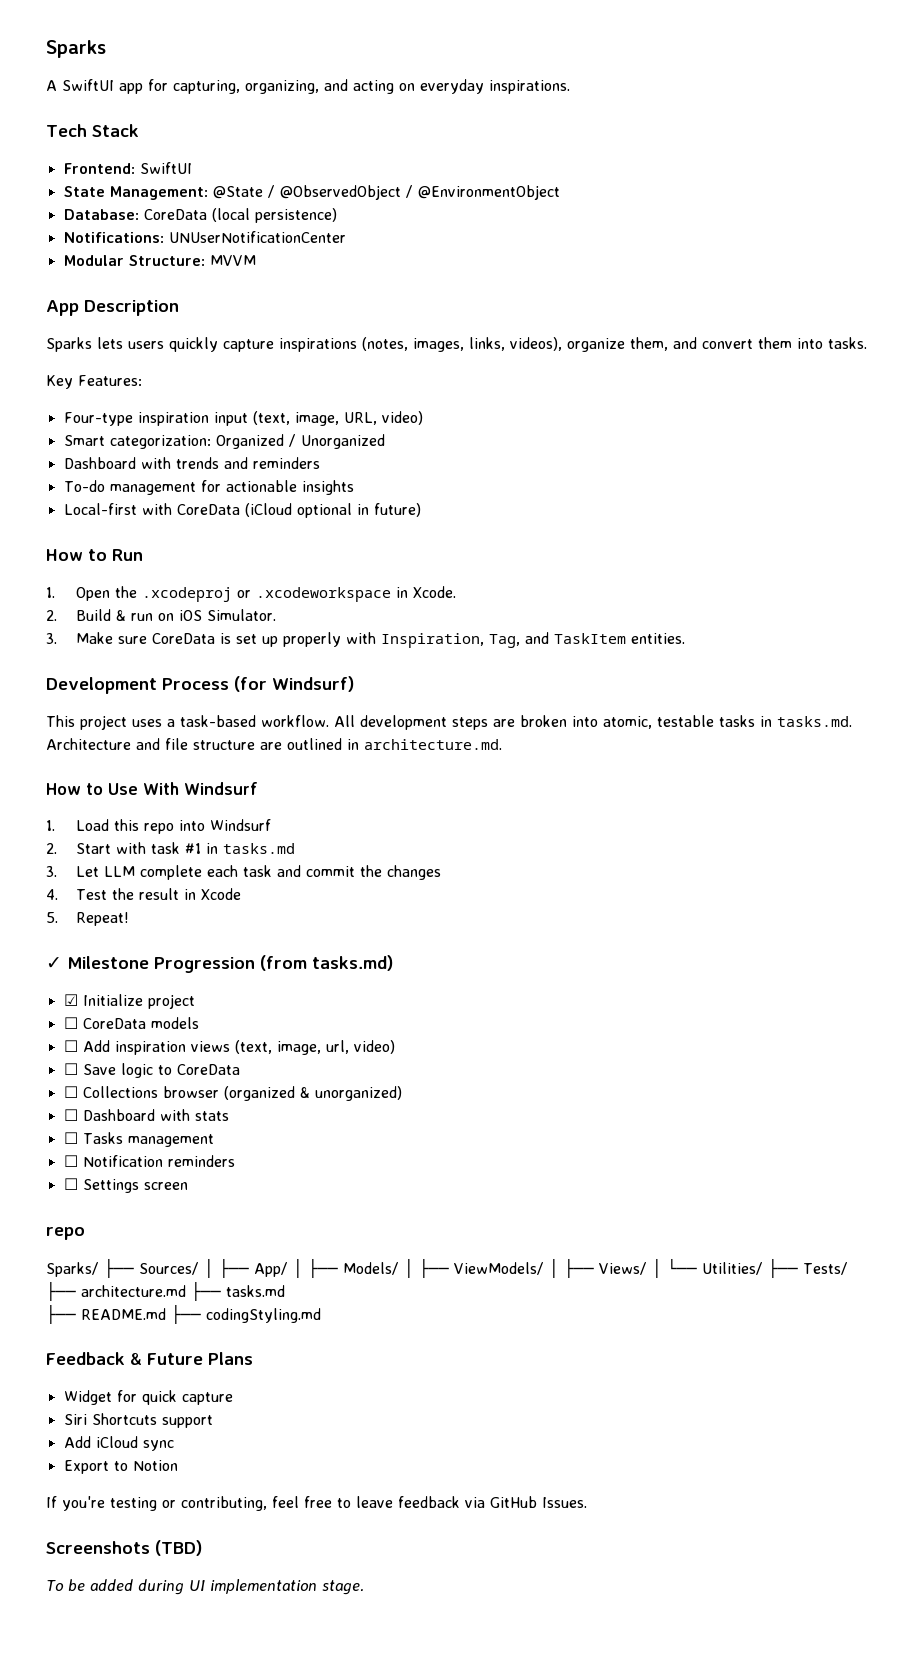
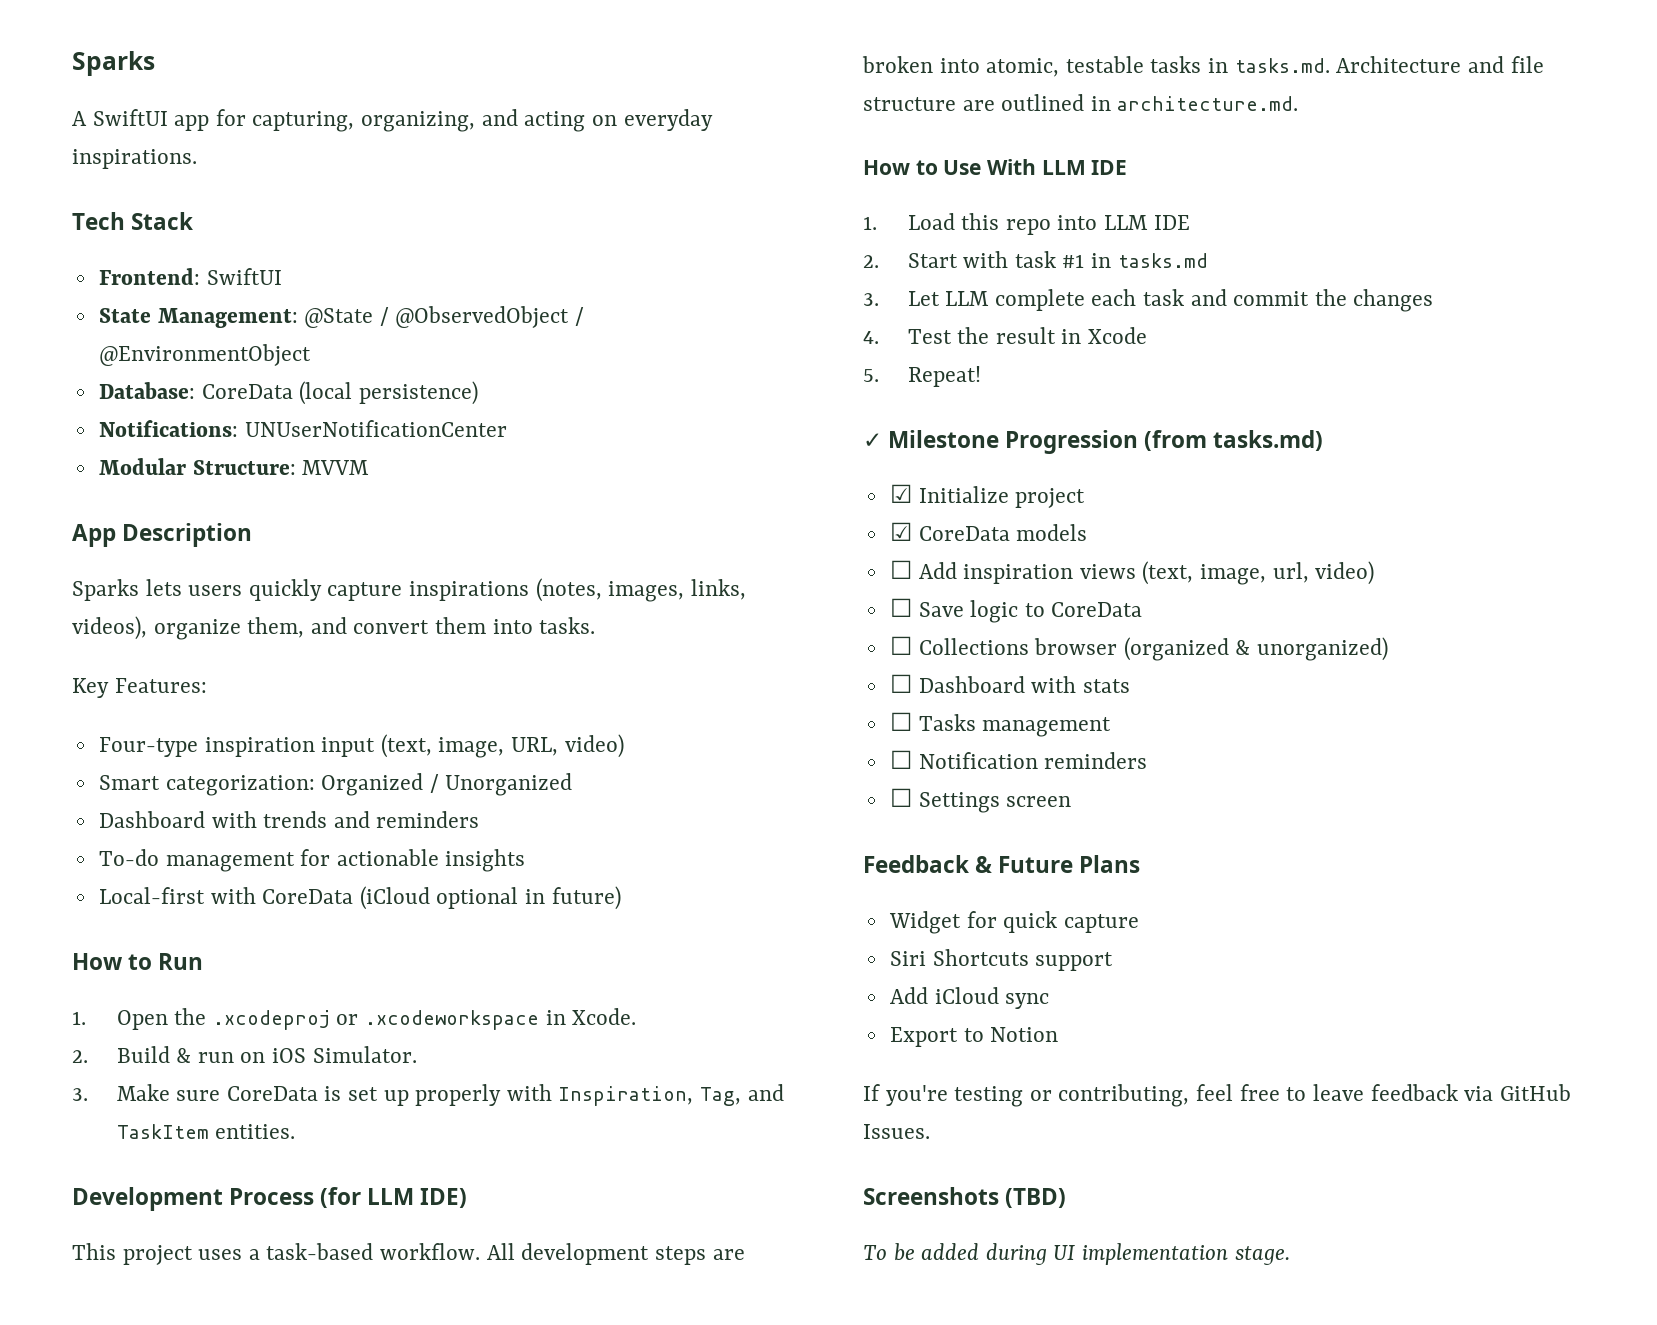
- Development Process (for Windsurf)
+ Development Process (for LLM IDE)
- How to Use With Windsurf
+ How to Use With LLM IDE
- 1. Load this repo into Windsurf
+ 1. Load this repo into LLM IDE
- ☐ CoreData models
+ ☑ CoreData models
  ☐ Settings screen
- repo
- Sparks/ ├── Sources/ │ ├── App/ │ ├── Models/ │ ├── ViewModels/ │ ├── Views/ │ └── Utilities/ ├── Tests/ ├── architecture.md ├── tasks.md
- ├── README.md ├── codingStyling.md

